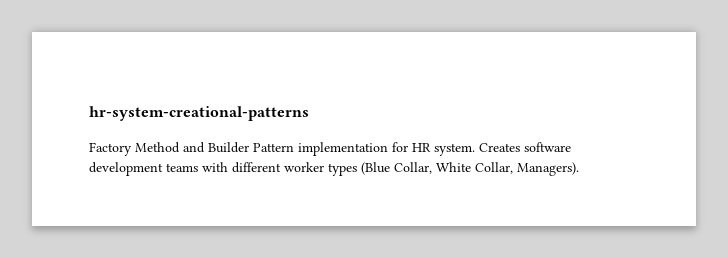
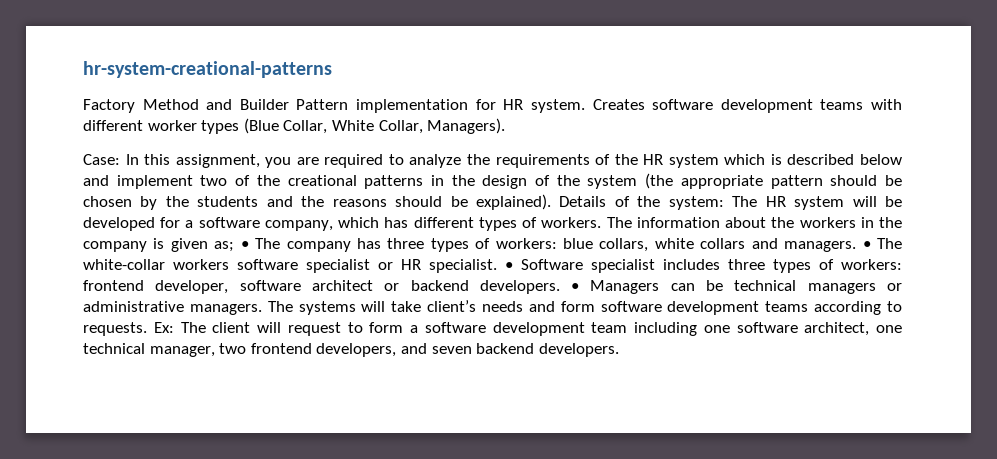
+ Case: In this assignment, you are required to analyze the requirements of the HR system which is described below and implement two of the creational patterns in the design of the system (the appropriate pattern should be chosen by the students and the reasons should be explained). Details of the system: The HR system will be developed for a software company, which has different types of workers. The information about the workers in the company is given as; • The company has three types of workers: blue collars, white collars and managers. • The white-collar workers software specialist or HR specialist. • Software specialist includes three types of workers: frontend developer, software architect or backend developers. • Managers can be technical managers or administrative managers. The systems will take client’s needs and form software development teams according to requests. Ex: The client will request to form a software development team including one software architect, one technical manager, two frontend developers, and seven backend developers.

